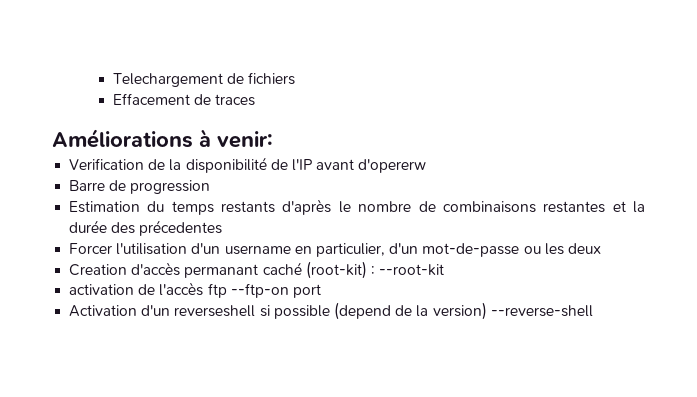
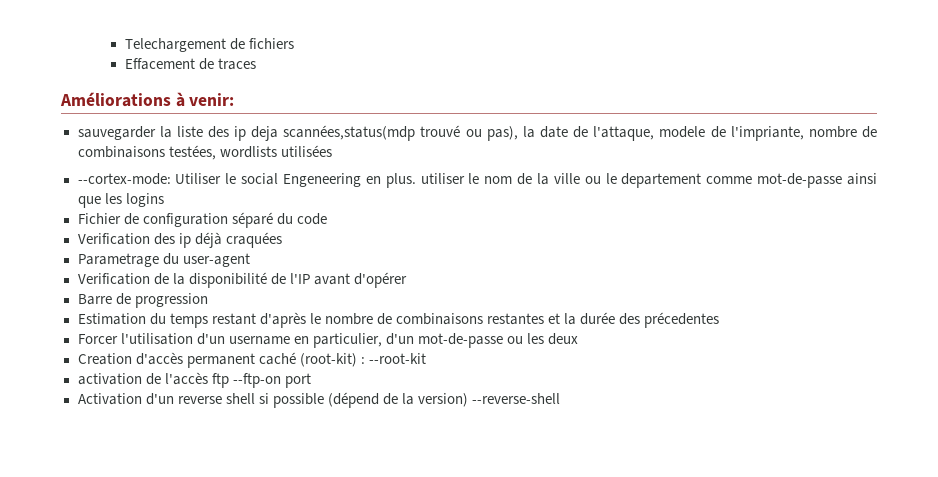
+ sauvegarder la liste des ip deja scannées,status(mdp trouvé ou pas), la date de l'attaque, modele de l'impriante, nombre de combinaisons testées, wordlists utilisées
+ --cortex-mode: Utiliser le social Engeneering en plus. utiliser le nom de la ville ou le departement comme mot-de-passe ainsi que les logins
+ Fichier de configuration séparé du code
+ Verification des ip déjà craquées
+ Parametrage du user-agent
- Verification de la disponibilité de l'IP avant d'opererw
+ Verification de la disponibilité de l'IP avant d'opérer
- Estimation du temps restants d'après le nombre de combinaisons restantes et la durée des précedentes
+ Estimation du temps restant d'après le nombre de combinaisons restantes et la durée des précedentes
- Creation d'accès permanant caché (root-kit) : --root-kit
+ Creation d'accès permanent caché (root-kit) : --root-kit
- Activation d'un reverseshell si possible (depend de la version) --reverse-shell
+ Activation d'un reverse shell si possible (dépend de la version) --reverse-shell

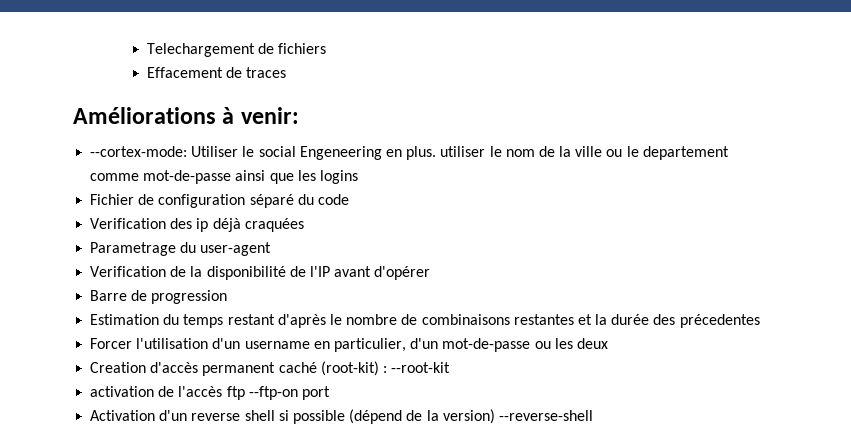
- sauvegarder la liste des ip deja scannées,status(mdp trouvé ou pas), la date de l'attaque, modele de l'impriante, nombre de combinaisons testées, wordlists utilisées

